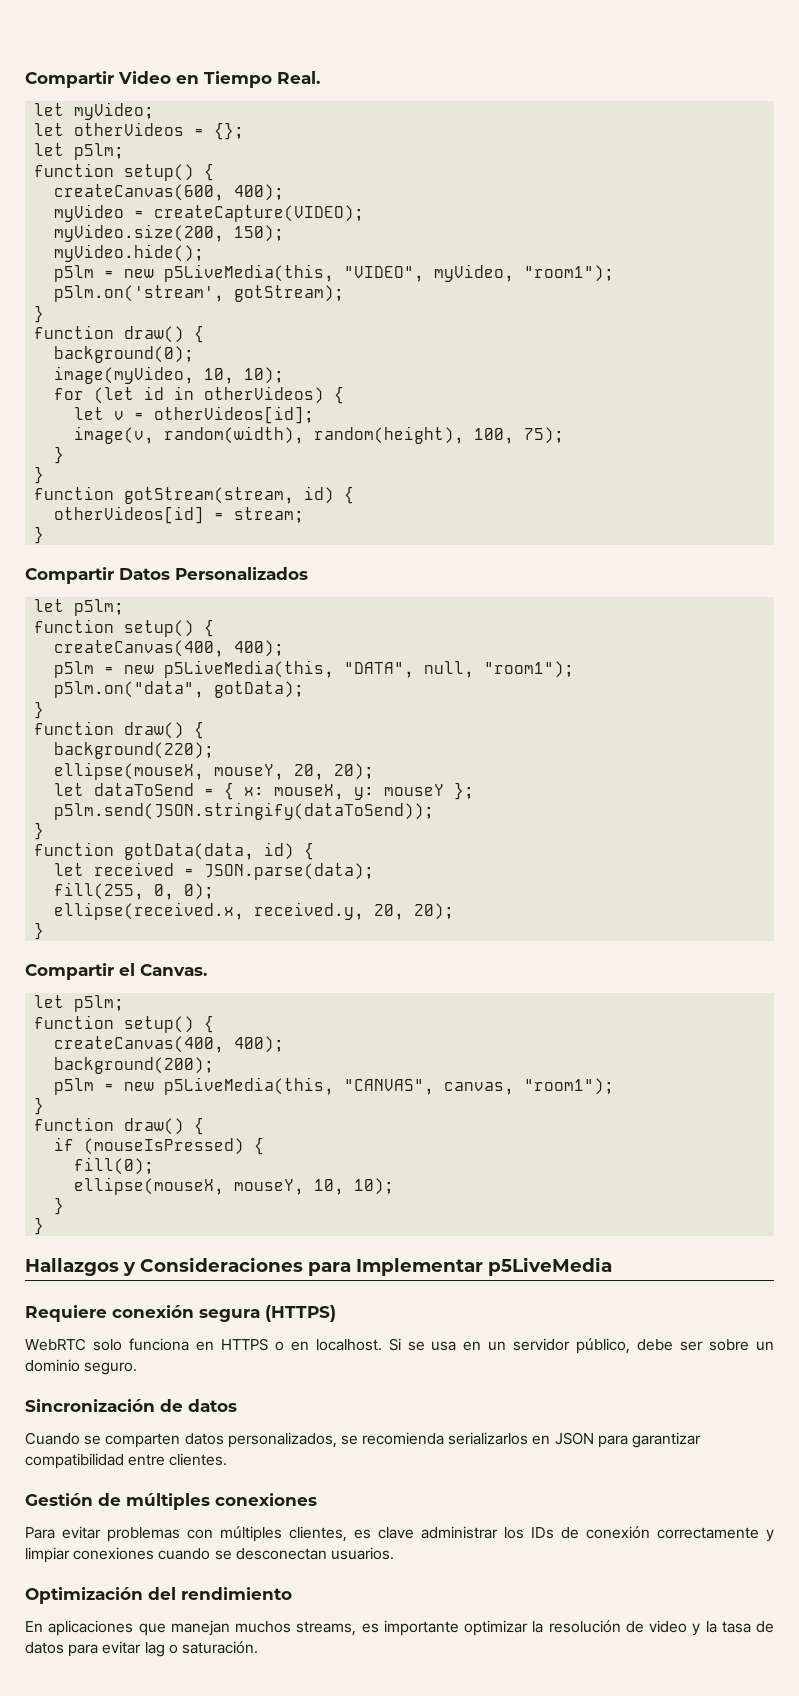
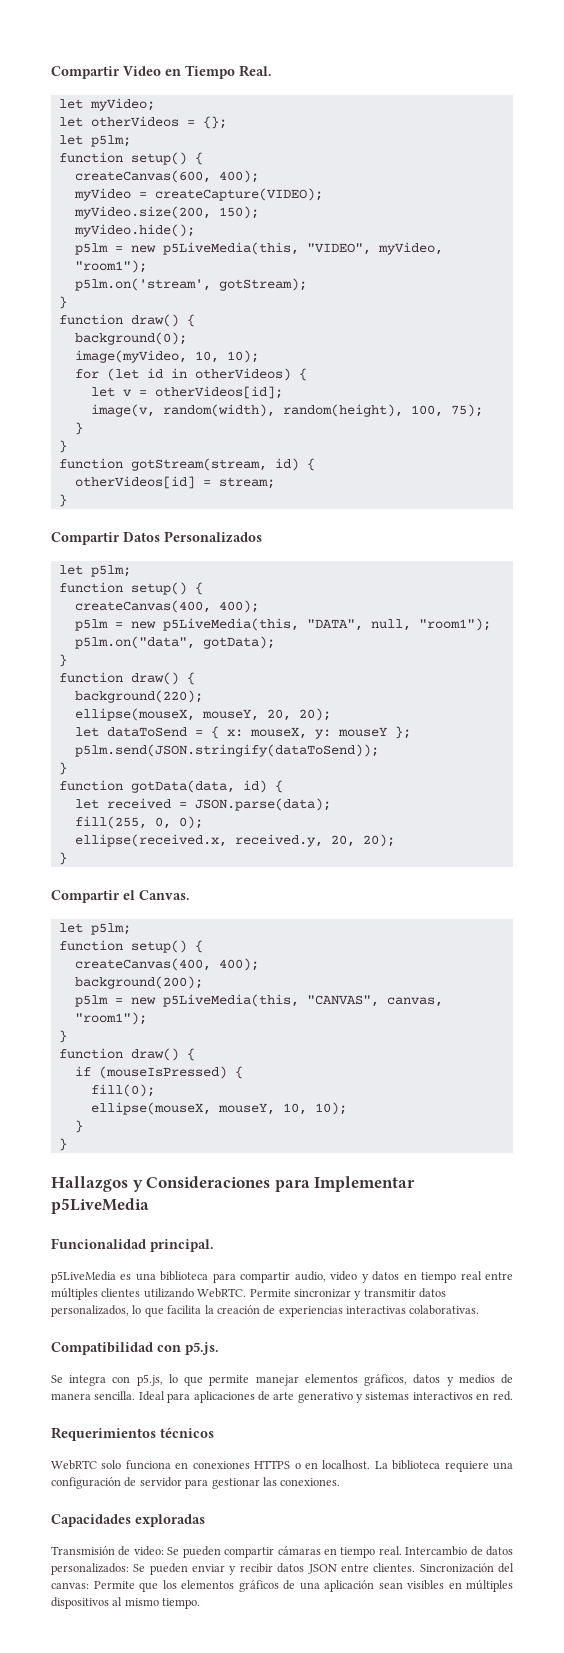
- Requiere conexión segura (HTTPS)
+ Funcionalidad principal.
+ p5LiveMedia es una biblioteca para compartir audio, video y datos en tiempo real entre múltiples clientes utilizando WebRTC. Permite sincronizar y transmitir datos personalizados, lo que facilita la creación de experiencias interactivas colaborativas.
+ Compatibilidad con p5.js.
+ Se integra con p5.js, lo que permite manejar elementos gráficos, datos y medios de manera sencilla. Ideal para aplicaciones de arte generativo y sistemas interactivos en red.
+ Requerimientos técnicos
- WebRTC solo funciona en HTTPS o en localhost.
+ WebRTC solo funciona en conexiones HTTPS o en localhost.
- Si se usa en un servidor público, debe ser sobre un dominio seguro.
- Sincronización de datos
- Cuando se comparten datos personalizados, se recomienda serializarlos en JSON para garantizar compatibilidad entre clientes.
- Gestión de múltiples conexiones
- Para evitar problemas con múltiples clientes, es clave administrar los IDs de conexión correctamente y limpiar conexiones cuando se desconectan usuarios.
- Optimización del rendimiento
- En aplicaciones que manejan muchos streams, es importante optimizar la resolución de video y la tasa de datos para evitar lag o saturación.
+ La biblioteca requiere una configuración de servidor para gestionar las conexiones.
+ Capacidades exploradas
+ Transmisión de video: Se pueden compartir cámaras en tiempo real. Intercambio de datos personalizados: Se pueden enviar y recibir datos JSON entre clientes. Sincronización del canvas: Permite que los elementos gráficos de una aplicación sean visibles en múltiples dispositivos al mismo tiempo.

